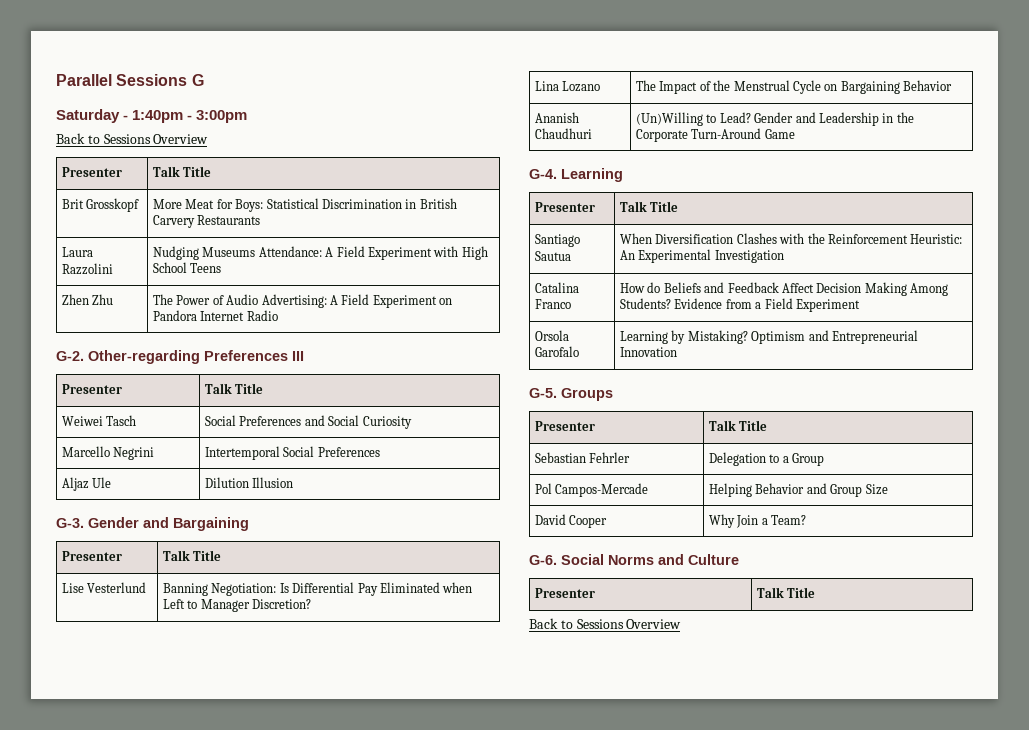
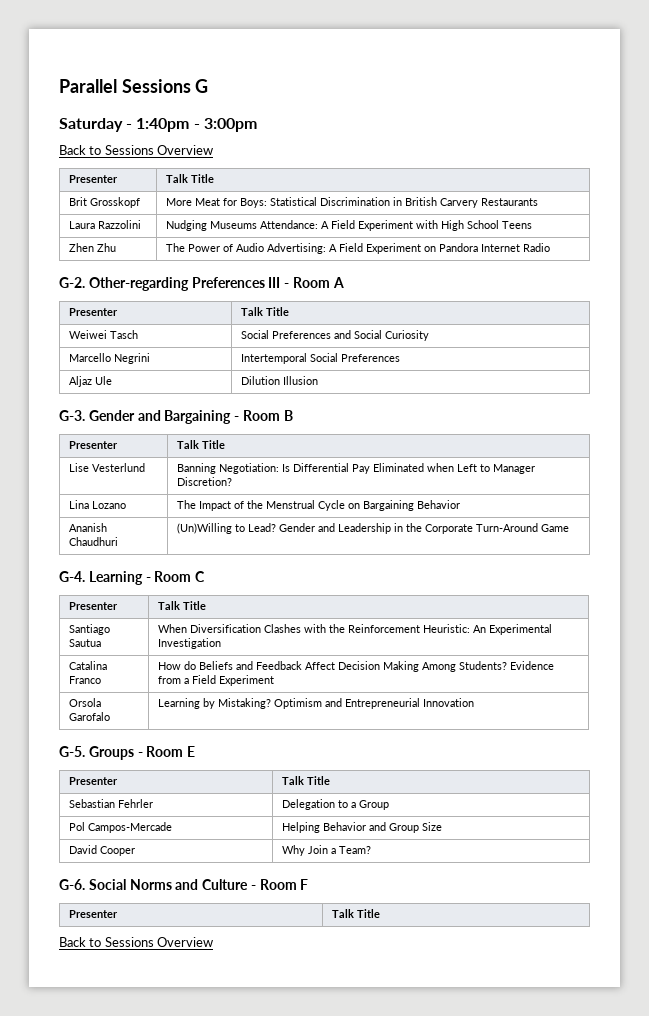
- G-2. Other-regarding Preferences III
+ G-2. Other-regarding Preferences III - Room A
- G-3. Gender and Bargaining
+ G-3. Gender and Bargaining - Room B
- G-4. Learning
+ G-4. Learning - Room C
- G-5. Groups
+ G-5. Groups - Room E
- G-6. Social Norms and Culture
+ G-6. Social Norms and Culture - Room F

